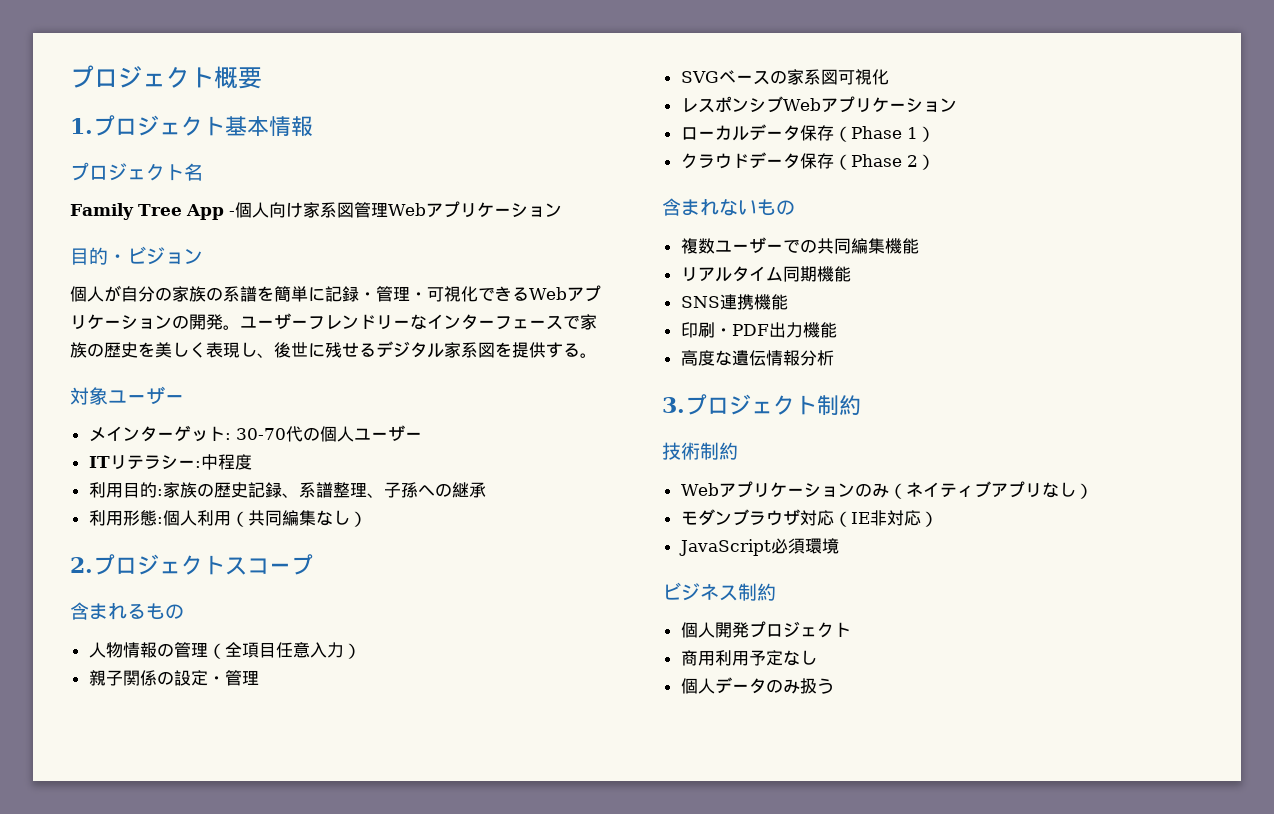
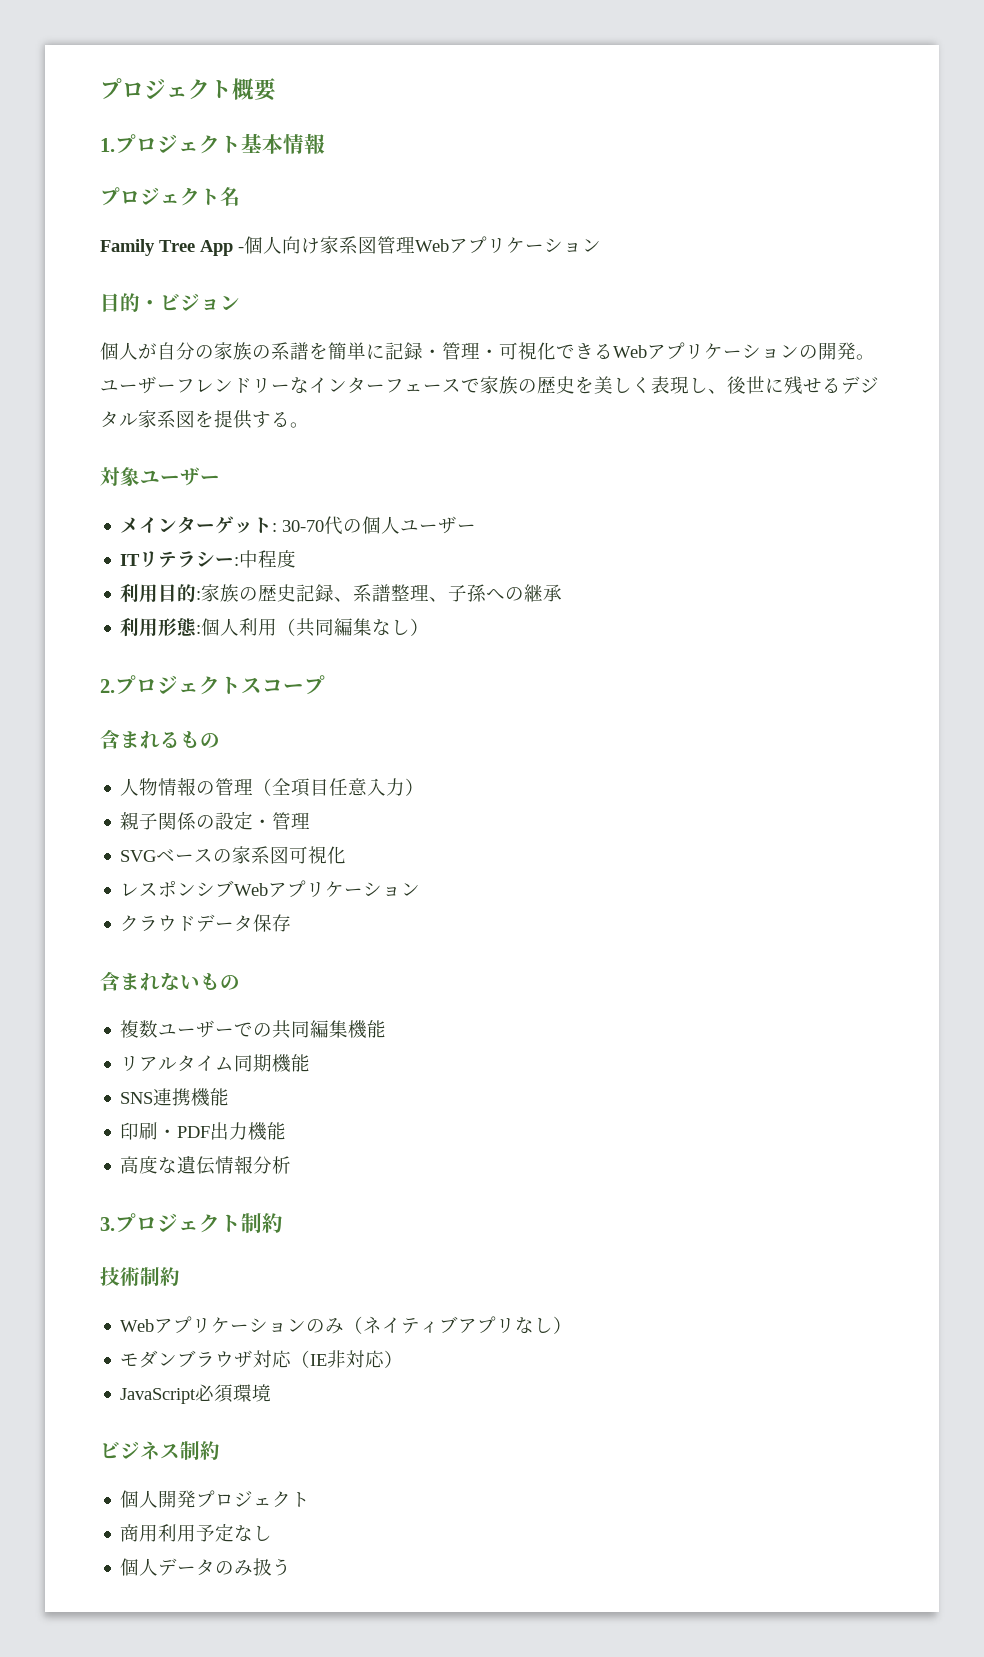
- ローカルデータ保存（Phase 1）
- クラウドデータ保存（Phase 2）
+ クラウドデータ保存

